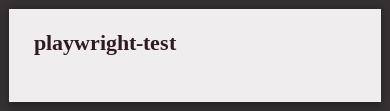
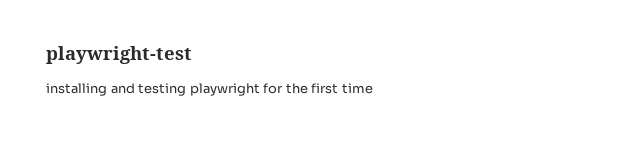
+ installing and testing playwright for the first time

